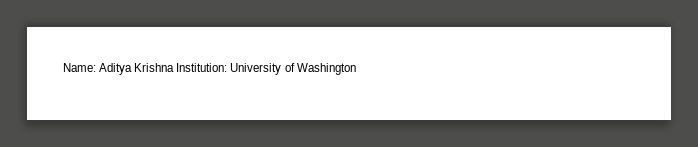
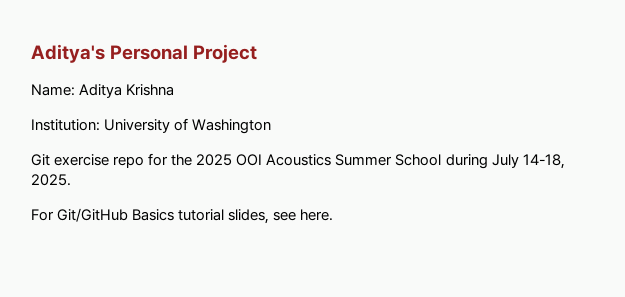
+ Aditya's Personal Project
- Name: Aditya Krishna Institution: University of Washington
+ Name: Aditya Krishna
+ Institution: University of Washington
+ Git exercise repo for the 2025 OOI Acoustics Summer School during July 14-18, 2025.
+ For Git/GitHub Basics tutorial slides, see here.

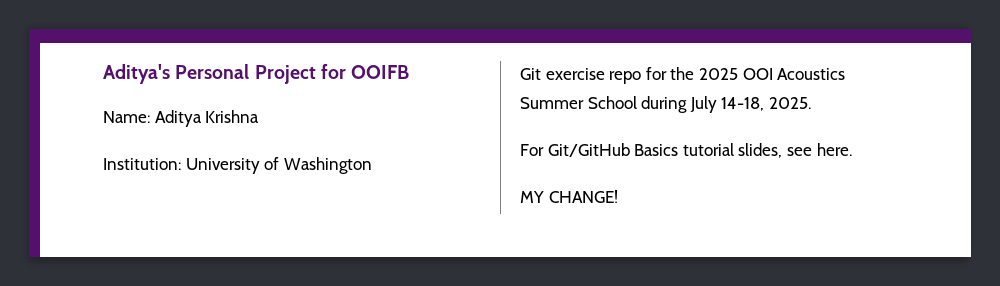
- Aditya's Personal Project
+ Aditya's Personal Project for OOIFB
+ MY CHANGE!

